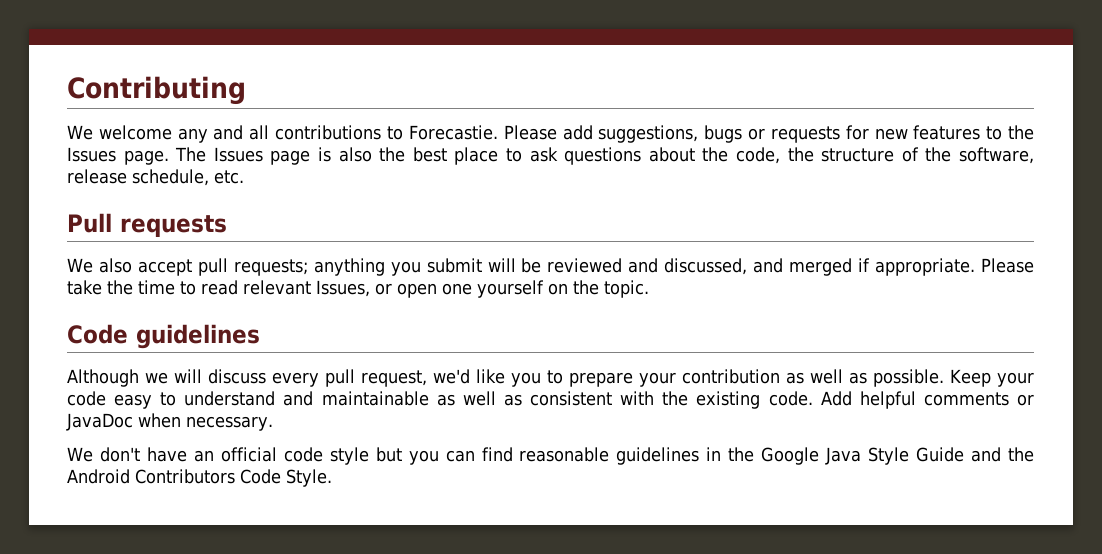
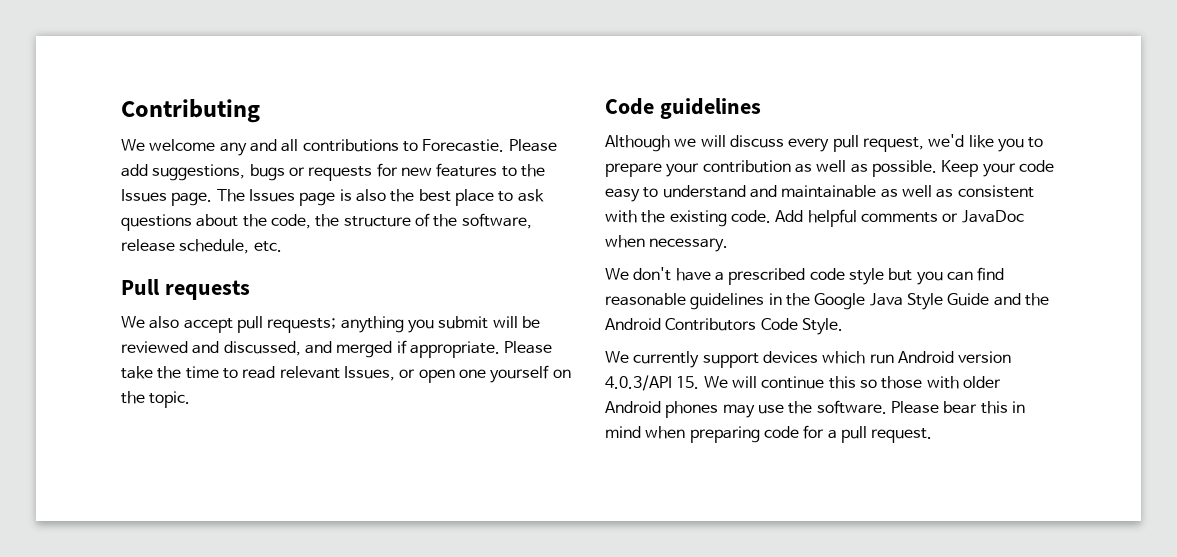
- We don't have an official code style but you can find reasonable guidelines in the Google Java Style Guide and the Android Contributors Code Style.
+ We don't have a prescribed code style but you can find reasonable guidelines in the Google Java Style Guide and the Android Contributors Code Style.
+ We currently support devices which run Android version 4.0.3/API 15. We will continue this so those with older Android phones may use the software. Please bear this in mind when preparing code for a pull request.

